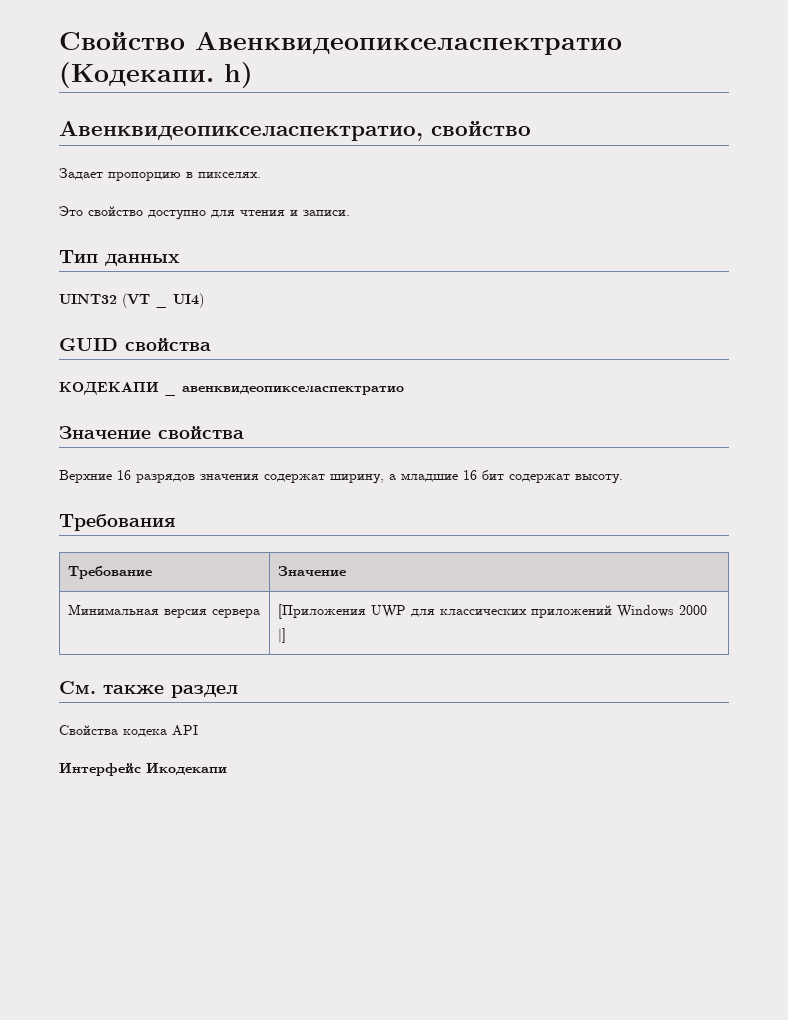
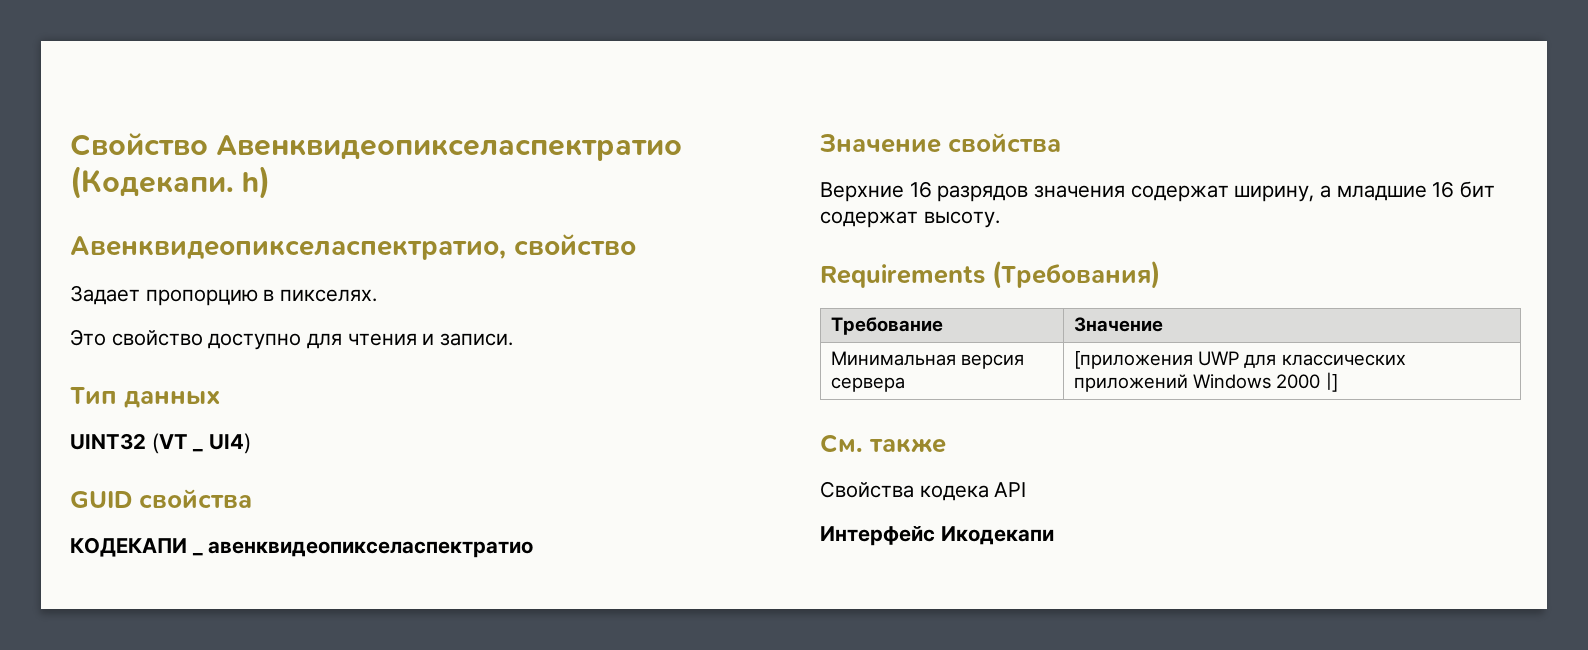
- Требования
+ Requirements (Требования)
- Минимальная версия сервера | [Приложения UWP для классических приложений Windows 2000 |]
+ Минимальная версия сервера | [приложения UWP для классических приложений Windows 2000 |]
- См. также раздел
+ См. также

